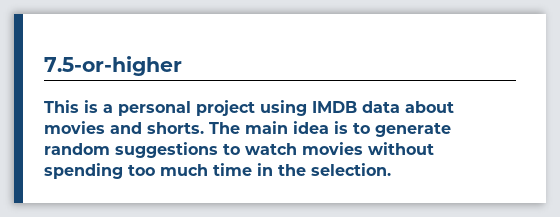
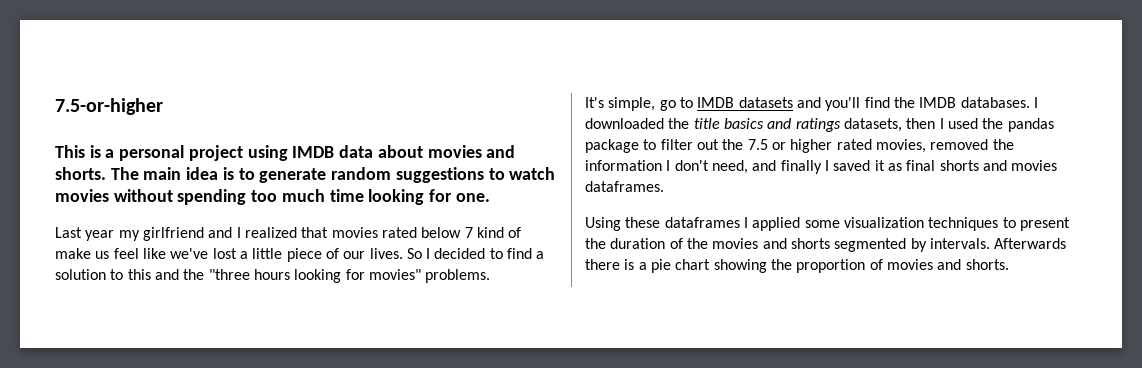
- The main idea is to generate random suggestions to watch movies without spending too much time in the selection.
+ The main idea is to generate random suggestions to watch movies without spending too much time looking for one.
+ Last year my girlfriend and I realized that movies rated below 7 kind of make us feel like we've lost a little piece of our lives. So I decided to find a solution to this and the "three hours looking for movies" problems.
+ It's simple, go to IMDB datasets and you'll find the IMDB databases. I downloaded the title basics and ratings datasets, then I used the pandas package to filter out the 7.5 or higher rated movies, removed the information I don't need, and finally I saved it as final shorts and movies dataframes.
+ Using these dataframes I applied some visualization techniques to present the duration of the movies and shorts segmented by intervals. Afterwards there is a pie chart showing the proportion of movies and shorts.

